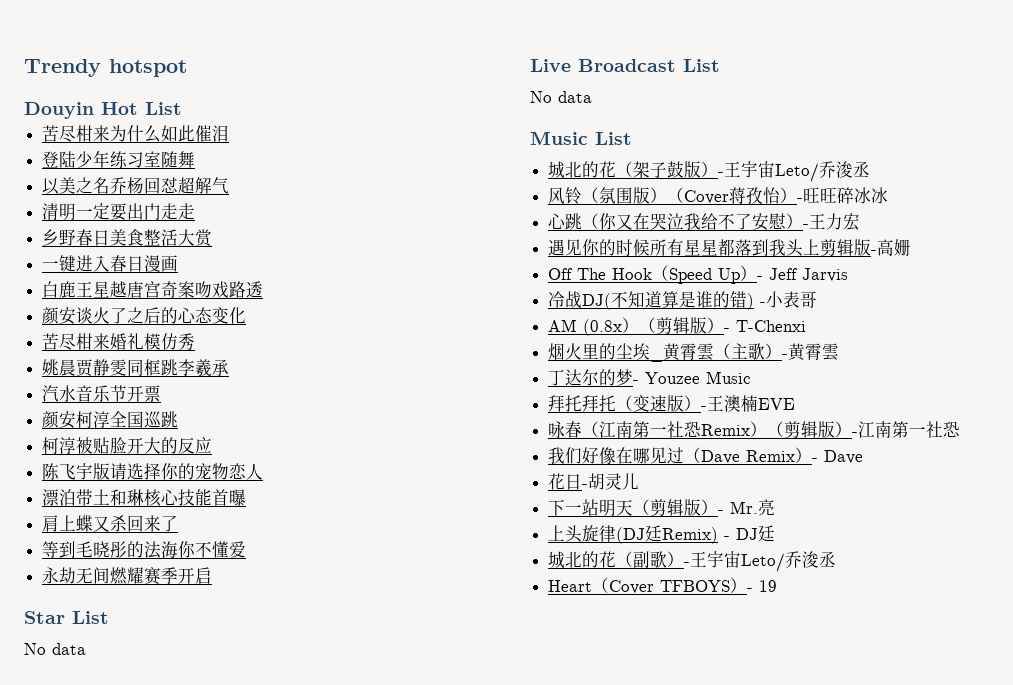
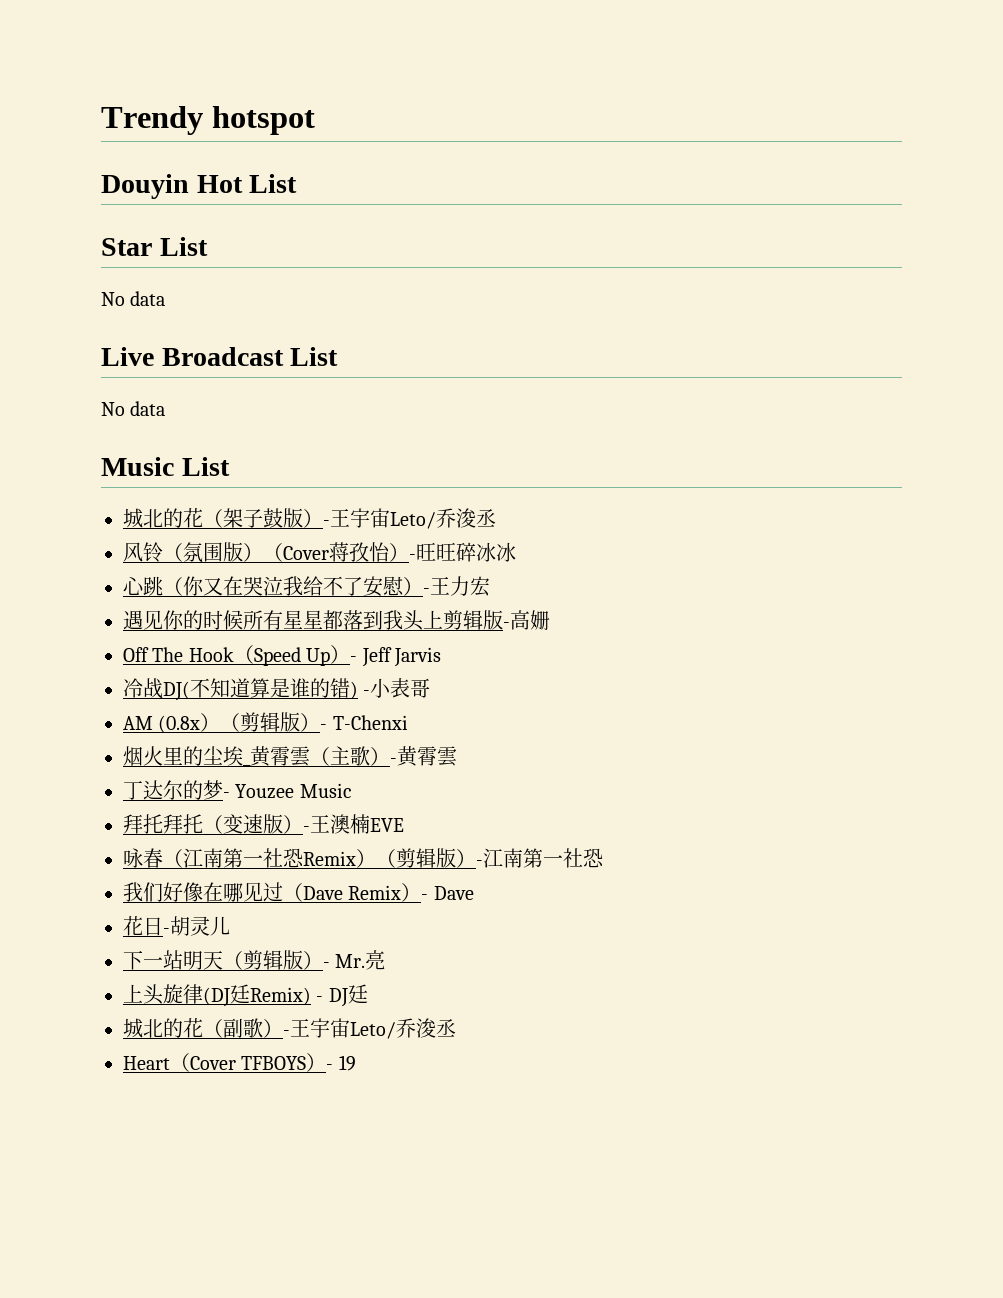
- 苦尽柑来为什么如此催泪
- 登陆少年练习室随舞
- 以美之名乔杨回怼超解气
- 清明一定要出门走走
- 乡野春日美食整活大赏
- 一键进入春日漫画
- 白鹿王星越唐宫奇案吻戏路透
- 颜安谈火了之后的心态变化
- 苦尽柑来婚礼模仿秀
- 姚晨贾静雯同框跳李羲承
- 汽水音乐节开票
- 颜安柯淳全国巡跳
- 柯淳被贴脸开大的反应
- 陈飞宇版请选择你的宠物恋人
- 漂泊带土和琳核心技能首曝
- 肩上蝶又杀回来了
- 等到毛晓彤的法海你不懂爱
- 永劫无间燃耀赛季开启

